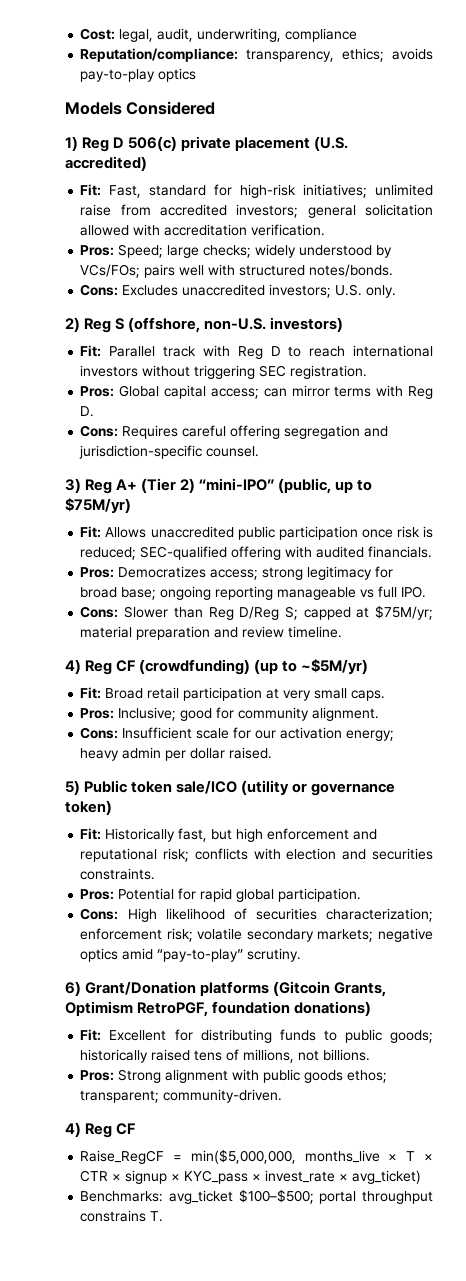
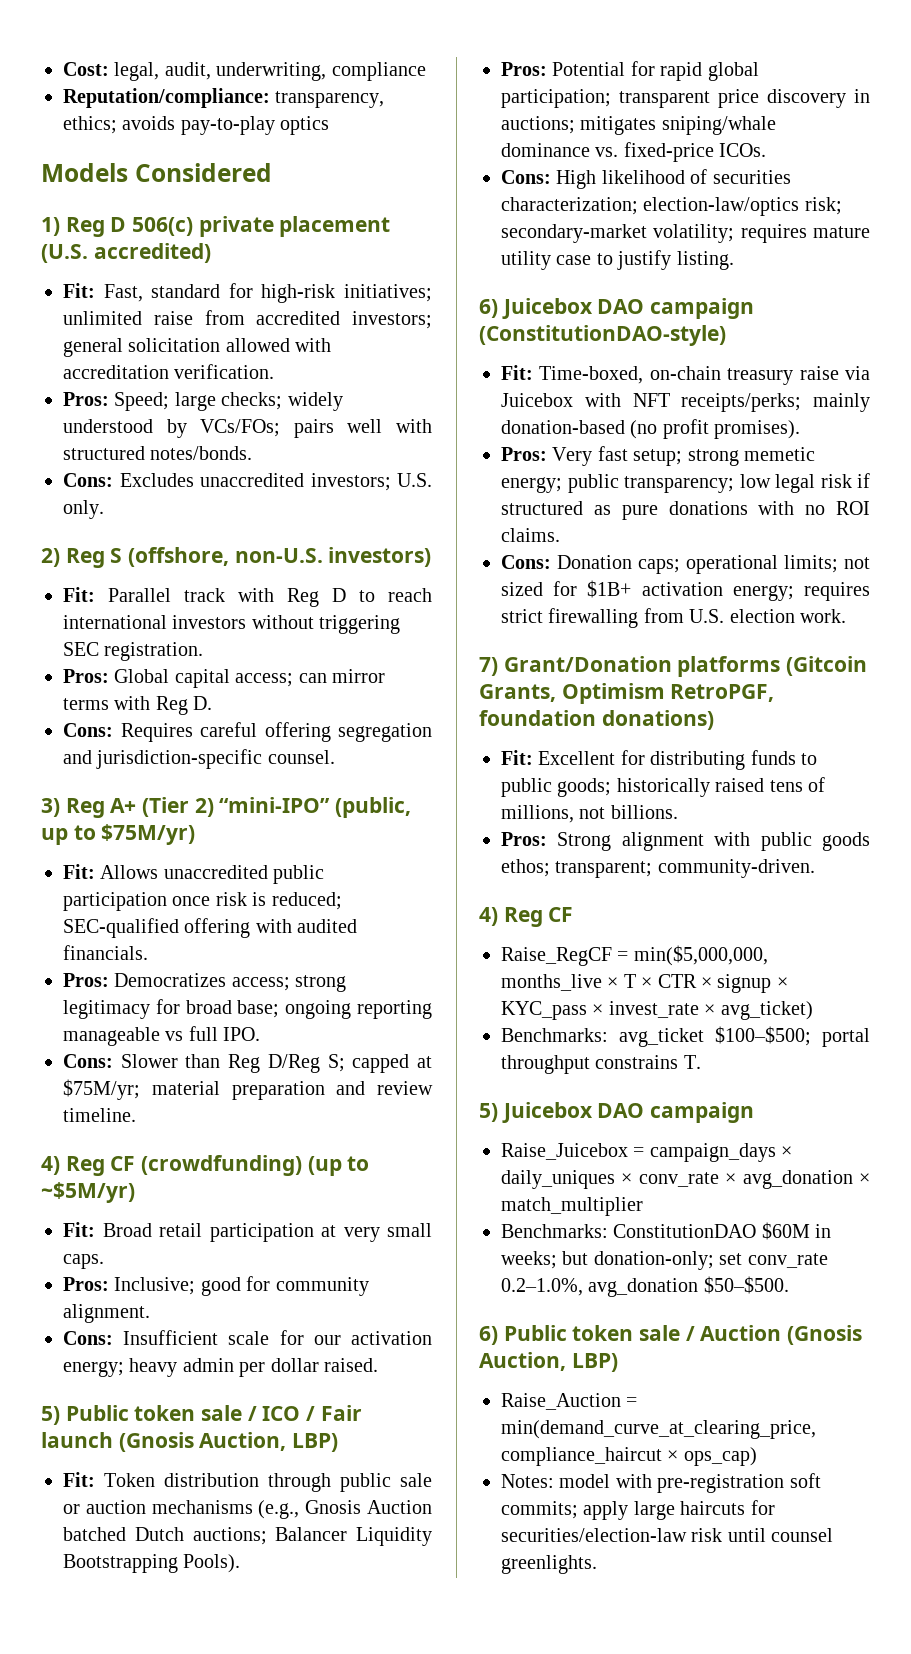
- 5) Public token sale/ICO (utility or governance token)
- Fit: Historically fast, but high enforcement and reputational risk; conflicts with election and securities constraints.
+ 5) Public token sale / ICO / Fair launch (Gnosis Auction, LBP)
+ Fit: Token distribution through public sale or auction mechanisms (e.g., Gnosis Auction batched Dutch auctions; Balancer Liquidity Bootstrapping Pools).
- Pros: Potential for rapid global participation.
+ Pros: Potential for rapid global participation; transparent price discovery in auctions; mitigates sniping/whale dominance vs. fixed‑price ICOs.
- Cons: High likelihood of securities characterization; enforcement risk; volatile secondary markets; negative optics amid “pay‑to‑play” scrutiny.
- 6) Grant/Donation platforms (Gitcoin Grants, Optimism RetroPGF, foundation donations)
+ Cons: High likelihood of securities characterization; election‑law/optics risk; secondary‑market volatility; requires mature utility case to justify listing.
+ 6) Juicebox DAO campaign (ConstitutionDAO‑style)
+ Fit: Time‑boxed, on‑chain treasury raise via Juicebox with NFT receipts/perks; mainly donation‑based (no profit promises).
+ Pros: Very fast setup; strong memetic energy; public transparency; low legal risk if structured as pure donations with no ROI claims.
+ Cons: Donation caps; operational limits; not sized for $1B+ activation energy; requires strict firewalling from U.S. election work.
+ 7) Grant/Donation platforms (Gitcoin Grants, Optimism RetroPGF, foundation donations)
+ 5) Juicebox DAO campaign
+ Raise_Juicebox = campaign_days × daily_uniques × conv_rate × avg_donation × match_multiplier
+ Benchmarks: ConstitutionDAO $60M in weeks; but donation‑only; set conv_rate 0.2–1.0%, avg_donation $50–$500.
+ 6) Public token sale / Auction (Gnosis Auction, LBP)
+ Raise_Auction = min(demand_curve_at_clearing_price, compliance_haircut × ops_cap)
+ Notes: model with pre‑registration soft commits; apply large haircuts for securities/election‑law risk until counsel greenlights.

